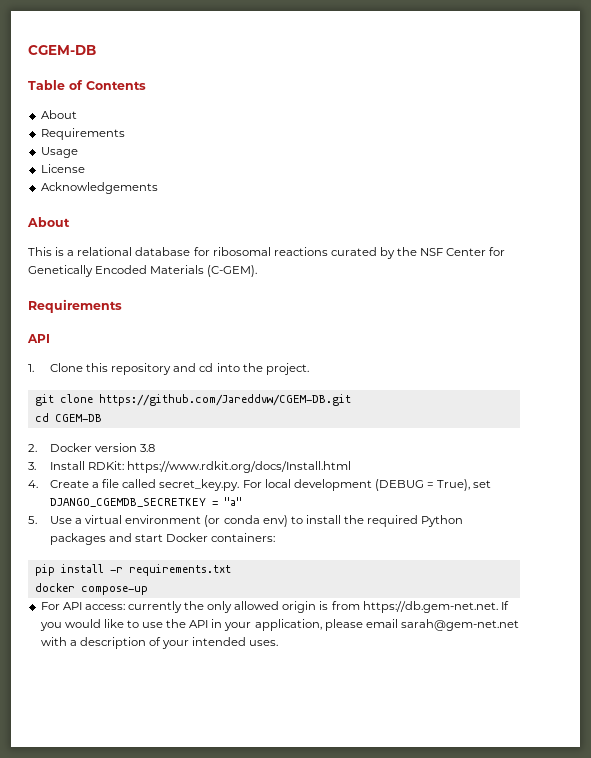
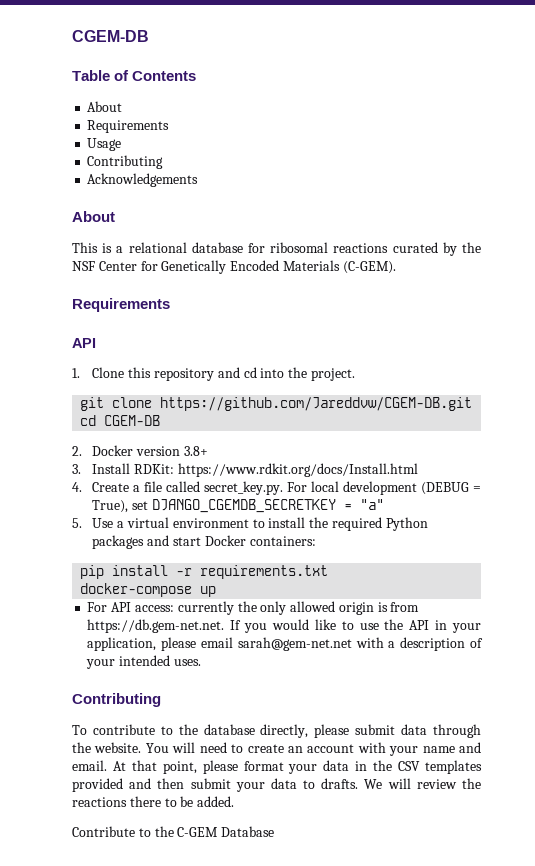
  Usage
- License
+ Contributing
- 2. Docker version 3.8
+ 2. Docker version 3.8+
- 5. Use a virtual environment (or conda env) to install the required Python packages and start Docker containers:
+ 5. Use a virtual environment to install the required Python packages and start Docker containers:
- docker compose-up
+ docker-compose up
  For API access: currently the only allowed origin is from https://db.gem-net.net. If you would like to use the API in your application, please email sarah@gem-net.net with a description of your intended uses.
+ Contributing
+ To contribute to the database directly, please submit data through the website. You will need to create an account with your name and email. At that point, please format your data in the CSV templates provided and then submit your data to drafts. We will review the reactions there to be added.
+ Contribute to the C-GEM Database

